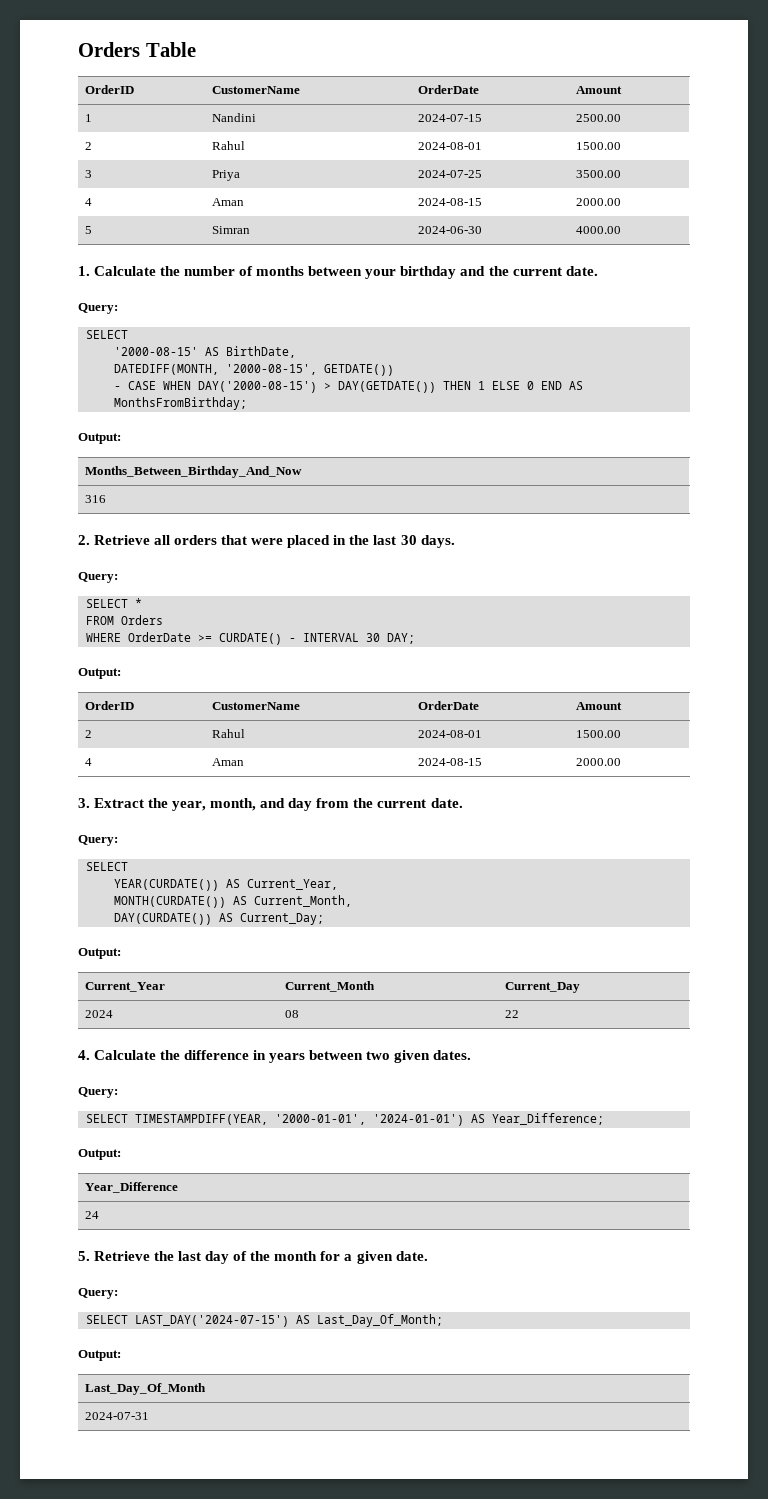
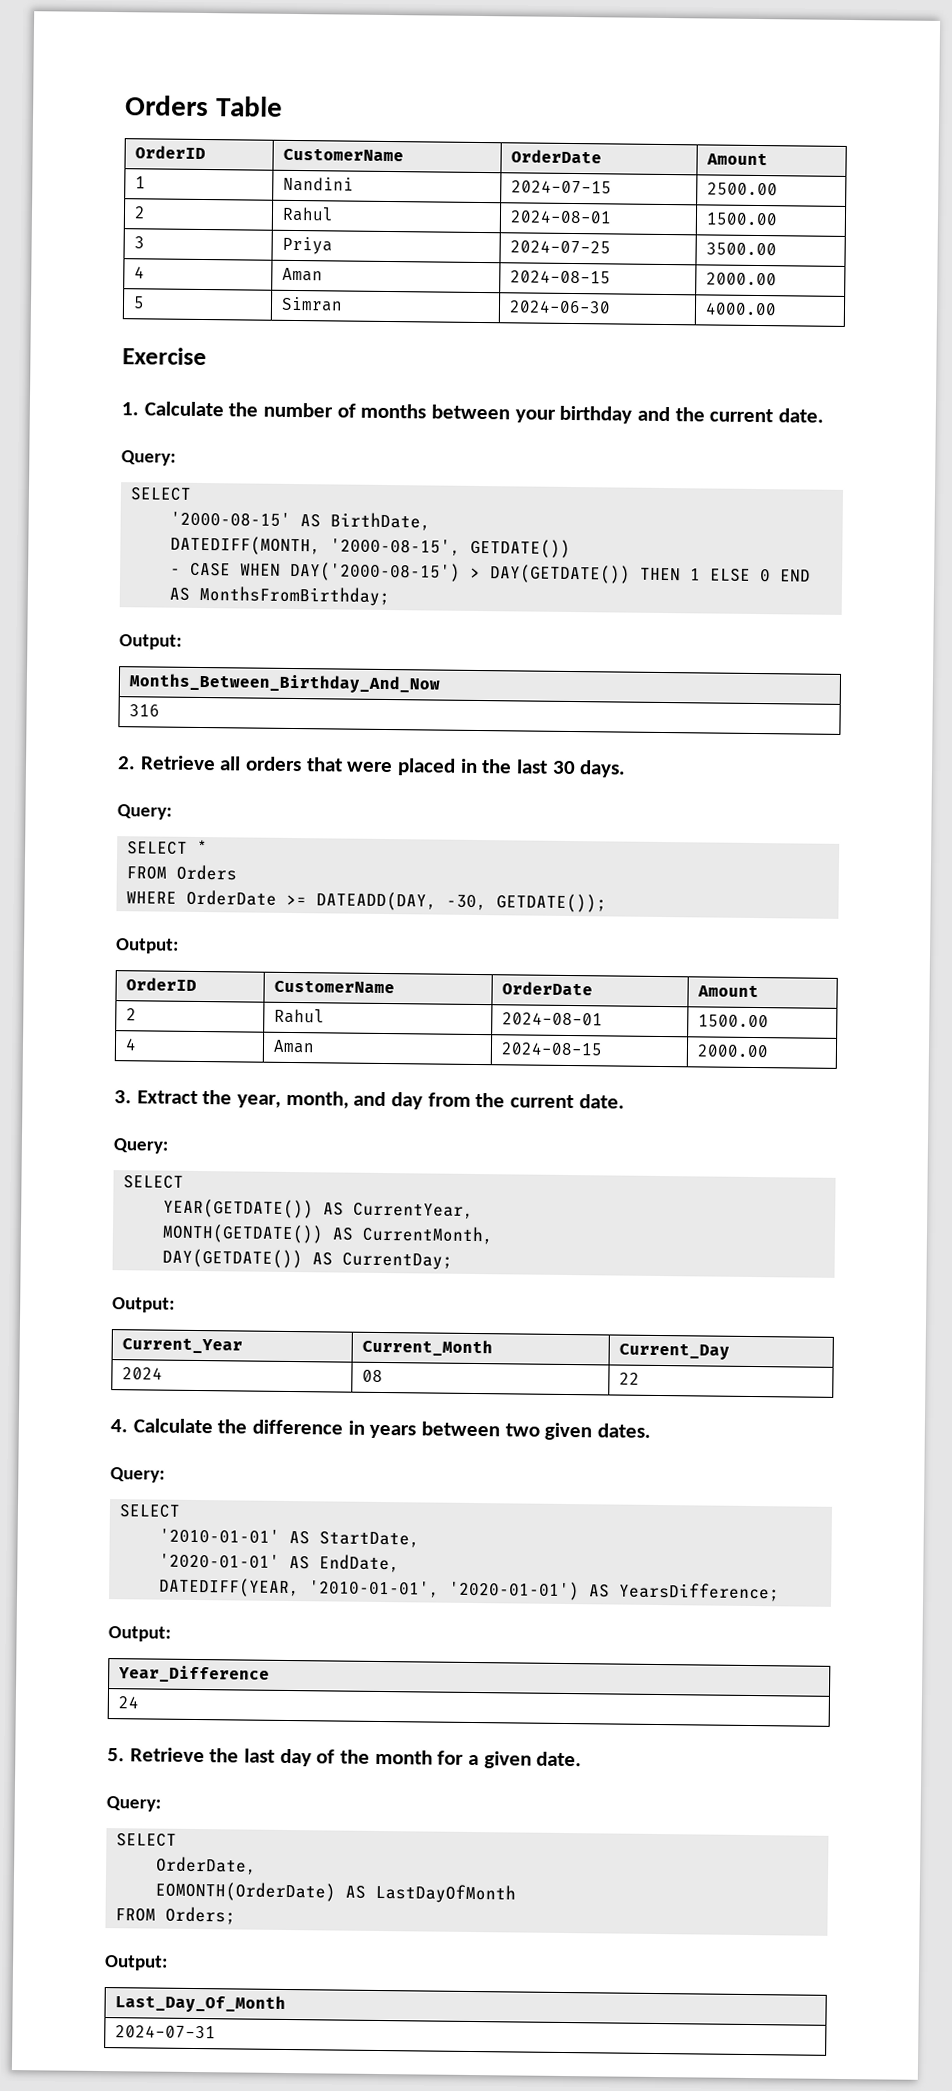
+ Exercise
- WHERE OrderDate >= CURDATE() - INTERVAL 30 DAY;
+ WHERE OrderDate >= DATEADD(DAY, -30, GETDATE());
- YEAR(CURDATE()) AS Current_Year,
- MONTH(CURDATE()) AS Current_Month,
- DAY(CURDATE()) AS Current_Day;
+ YEAR(GETDATE()) AS CurrentYear,
+ MONTH(GETDATE()) AS CurrentMonth,
+ DAY(GETDATE()) AS CurrentDay;
  4. Calculate the difference in years between two given dates.
  Query:
- SELECT TIMESTAMPDIFF(YEAR, '2000-01-01', '2024-01-01') AS Year_Difference;
+ SELECT
+ '2010-01-01' AS StartDate,
+ '2020-01-01' AS EndDate,
+ DATEDIFF(YEAR, '2010-01-01', '2020-01-01') AS YearsDifference;
  5. Retrieve the last day of the month for a given date.
  Query:
- SELECT LAST_DAY('2024-07-15') AS Last_Day_Of_Month;
+ SELECT
+ OrderDate,
+ EOMONTH(OrderDate) AS LastDayOfMonth
+ FROM Orders;

